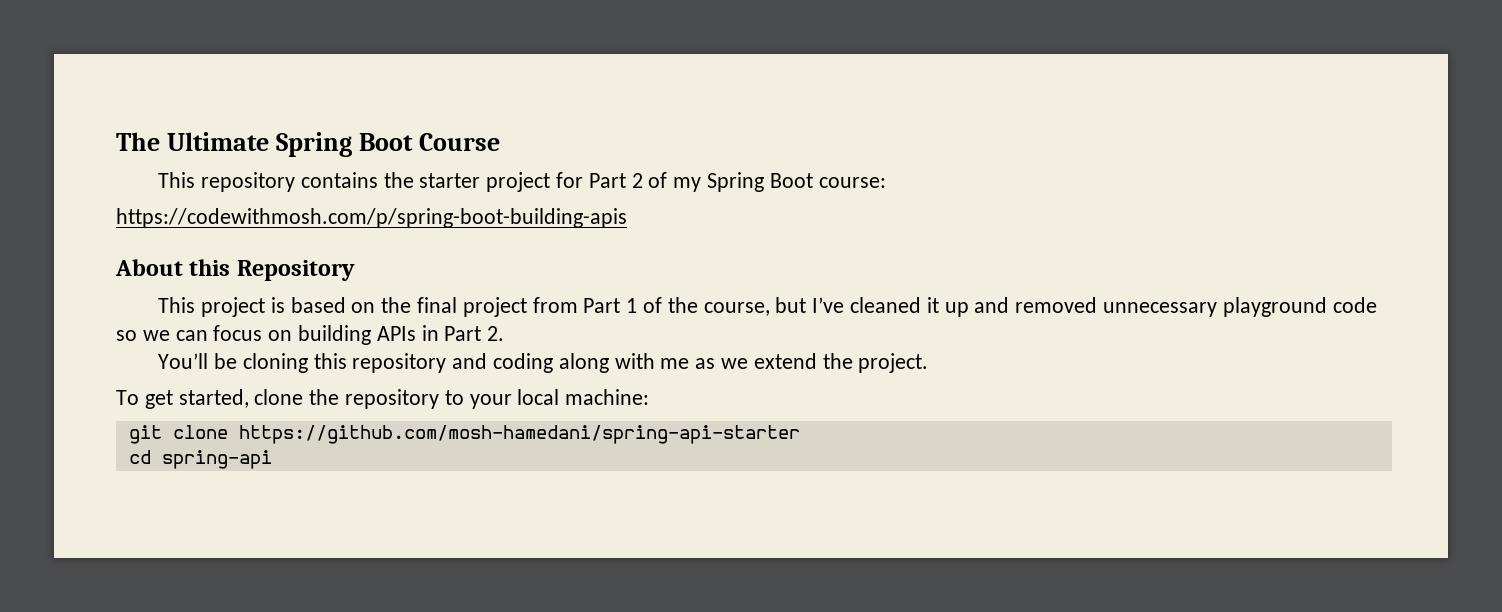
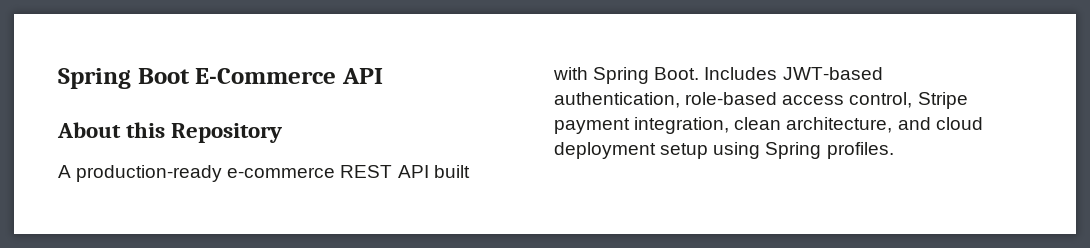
- The Ultimate Spring Boot Course
- This repository contains the starter project for Part 2 of my Spring Boot course:
- https://codewithmosh.com/p/spring-boot-building-apis
+ Spring Boot E-Commerce API
  About this Repository
- This project is based on the final project from Part 1 of the course, but I’ve cleaned it up and removed unnecessary playground code so we can focus on building APIs in Part 2.
- You’ll be cloning this repository and coding along with me as we extend the project.
- To get started, clone the repository to your local machine:
- git clone https://github.com/mosh-hamedani/spring-api-starter
- cd spring-api
+ A production-ready e-commerce REST API built with Spring Boot. Includes JWT-based authentication, role-based access control, Stripe payment integration, clean architecture, and cloud deployment setup using Spring profiles.

